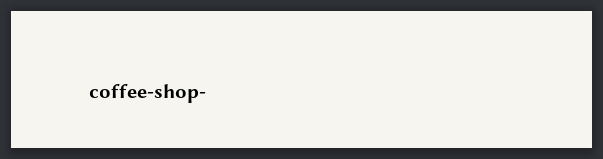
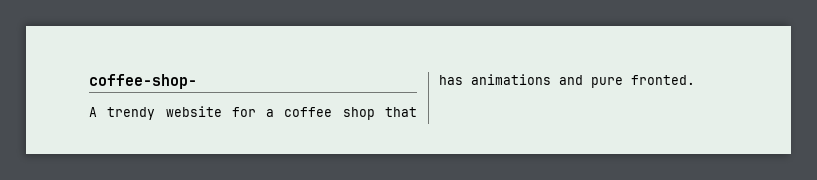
+ A trendy website for a coffee shop that has animations and pure fronted.

